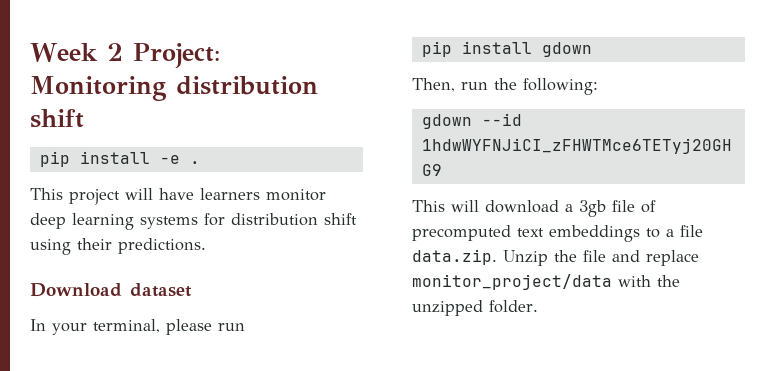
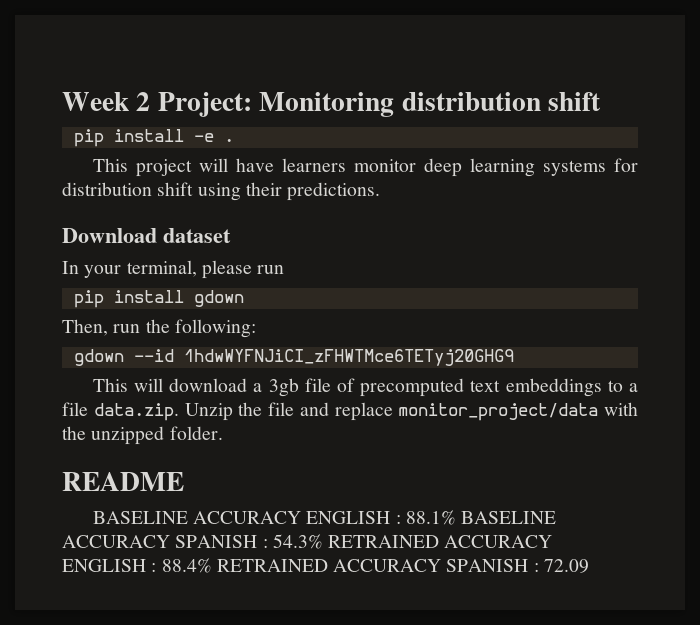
+ README
+ BASELINE ACCURACY ENGLISH : 88.1% BASELINE ACCURACY SPANISH : 54.3% RETRAINED ACCURACY ENGLISH : 88.4% RETRAINED ACCURACY SPANISH : 72.09

